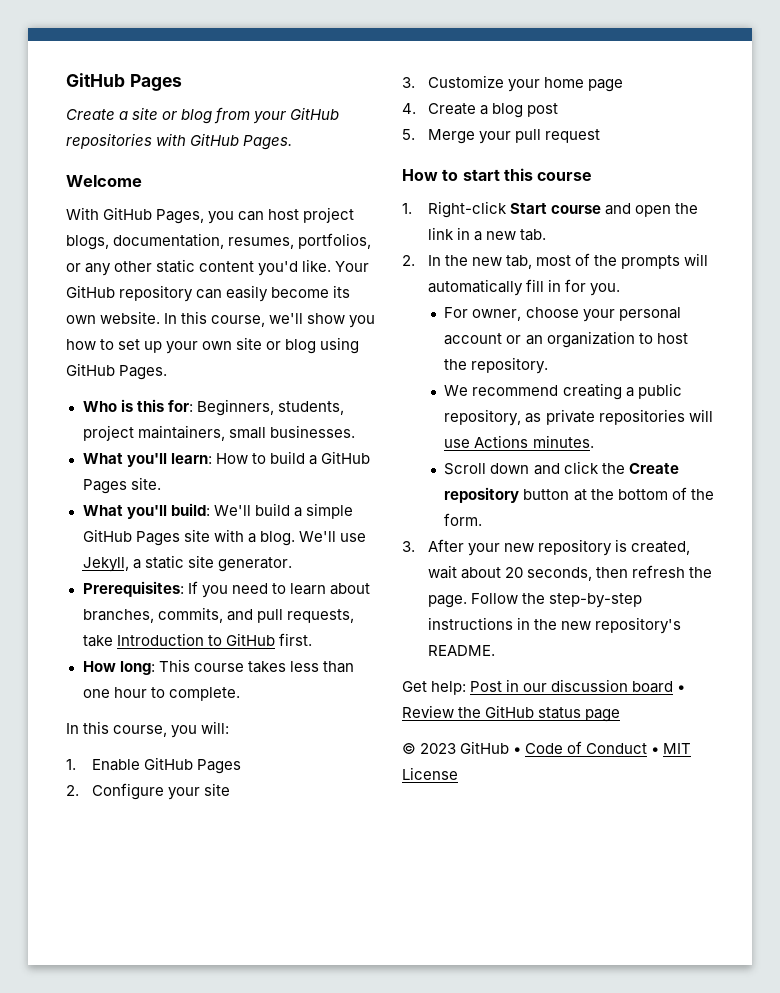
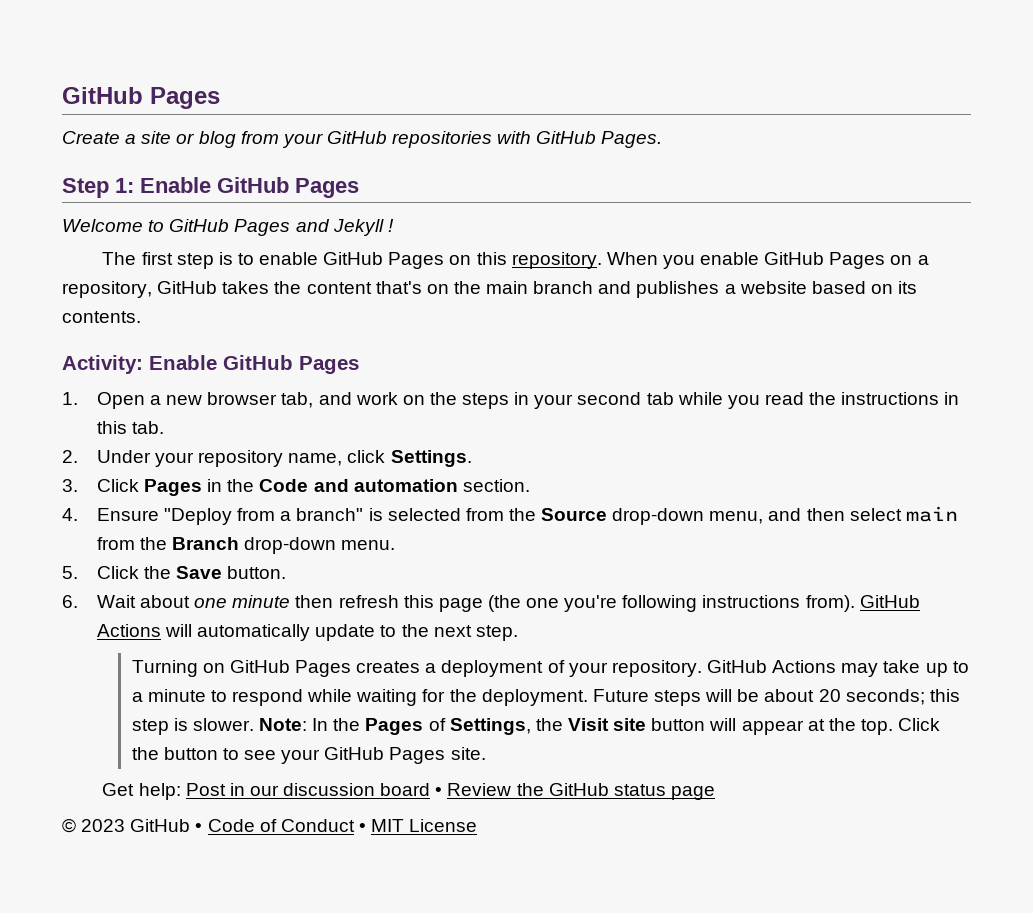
- Welcome
- With GitHub Pages, you can host project blogs, documentation, resumes, portfolios, or any other static content you'd like. Your GitHub repository can easily become its own website. In this course, we'll show you how to set up your own site or blog using GitHub Pages.
- Who is this for: Beginners, students, project maintainers, small businesses.
- What you'll learn: How to build a GitHub Pages site.
- What you'll build: We'll build a simple GitHub Pages site with a blog. We'll use Jekyll, a static site generator.
- Prerequisites: If you need to learn about branches, commits, and pull requests, take Introduction to GitHub first.
- How long: This course takes less than one hour to complete.
- In this course, you will:
- 1. Enable GitHub Pages
- 2. Configure your site
- 3. Customize your home page
- 4. Create a blog post
- 5. Merge your pull request
- How to start this course
- 1. Right-click Start course and open the link in a new tab.
- 2. In the new tab, most of the prompts will automatically fill in for you.
- For owner, choose your personal account or an organization to host the repository.
- We recommend creating a public repository, as private repositories will use Actions minutes.
- Scroll down and click the Create repository button at the bottom of the form.
- 3. After your new repository is created, wait about 20 seconds, then refresh the page. Follow the step-by-step instructions in the new repository's README.
+ Step 1: Enable GitHub Pages
+ Welcome to GitHub Pages and Jekyll !
+ The first step is to enable GitHub Pages on this repository. When you enable GitHub Pages on a repository, GitHub takes the content that's on the main branch and publishes a website based on its contents.
+ Activity: Enable GitHub Pages
+ 1. Open a new browser tab, and work on the steps in your second tab while you read the instructions in this tab.
+ 2. Under your repository name, click Settings.
+ 3. Click Pages in the Code and automation section.
+ 4. Ensure "Deploy from a branch" is selected from the Source drop-down menu, and then select main from the Branch drop-down menu.
+ 5. Click the Save button.
+ 6. Wait about one minute then refresh this page (the one you're following instructions from). GitHub Actions will automatically update to the next step.
+ Turning on GitHub Pages creates a deployment of your repository. GitHub Actions may take up to a minute to respond while waiting for the deployment. Future steps will be about 20 seconds; this step is slower. Note: In the Pages of Settings, the Visit site button will appear at the top. Click the button to see your GitHub Pages site.

